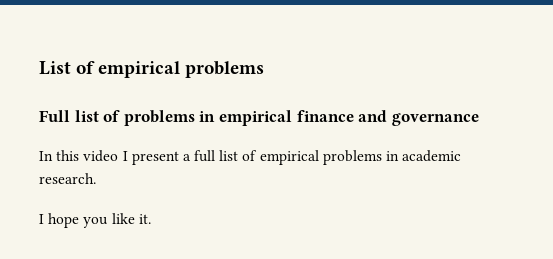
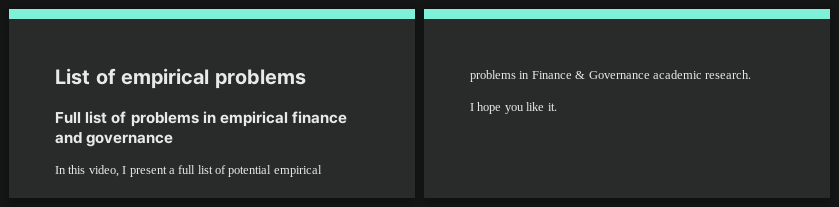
- In this video I present a full list of empirical problems in academic research.
+ In this video, I present a full list of potential empirical problems in Finance & Governance academic research.

